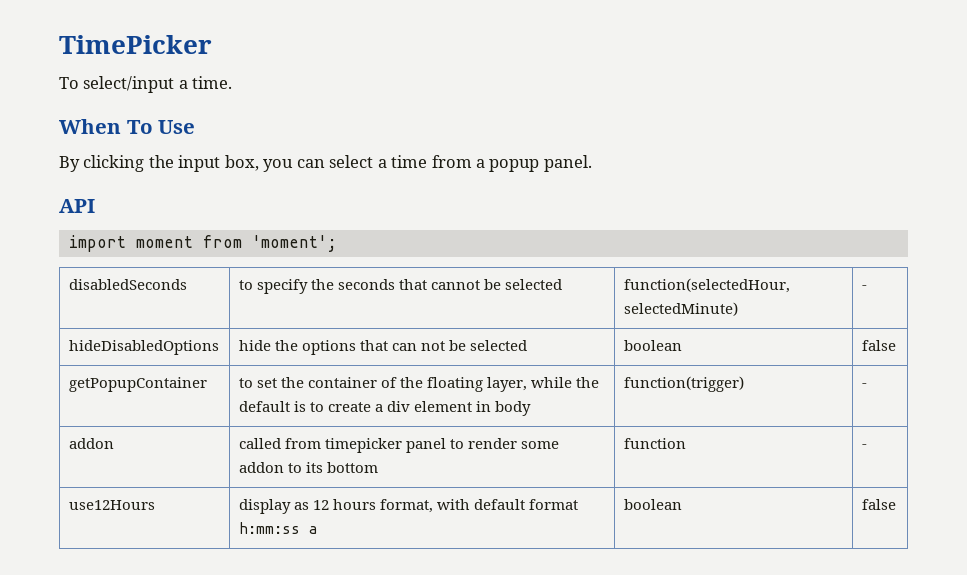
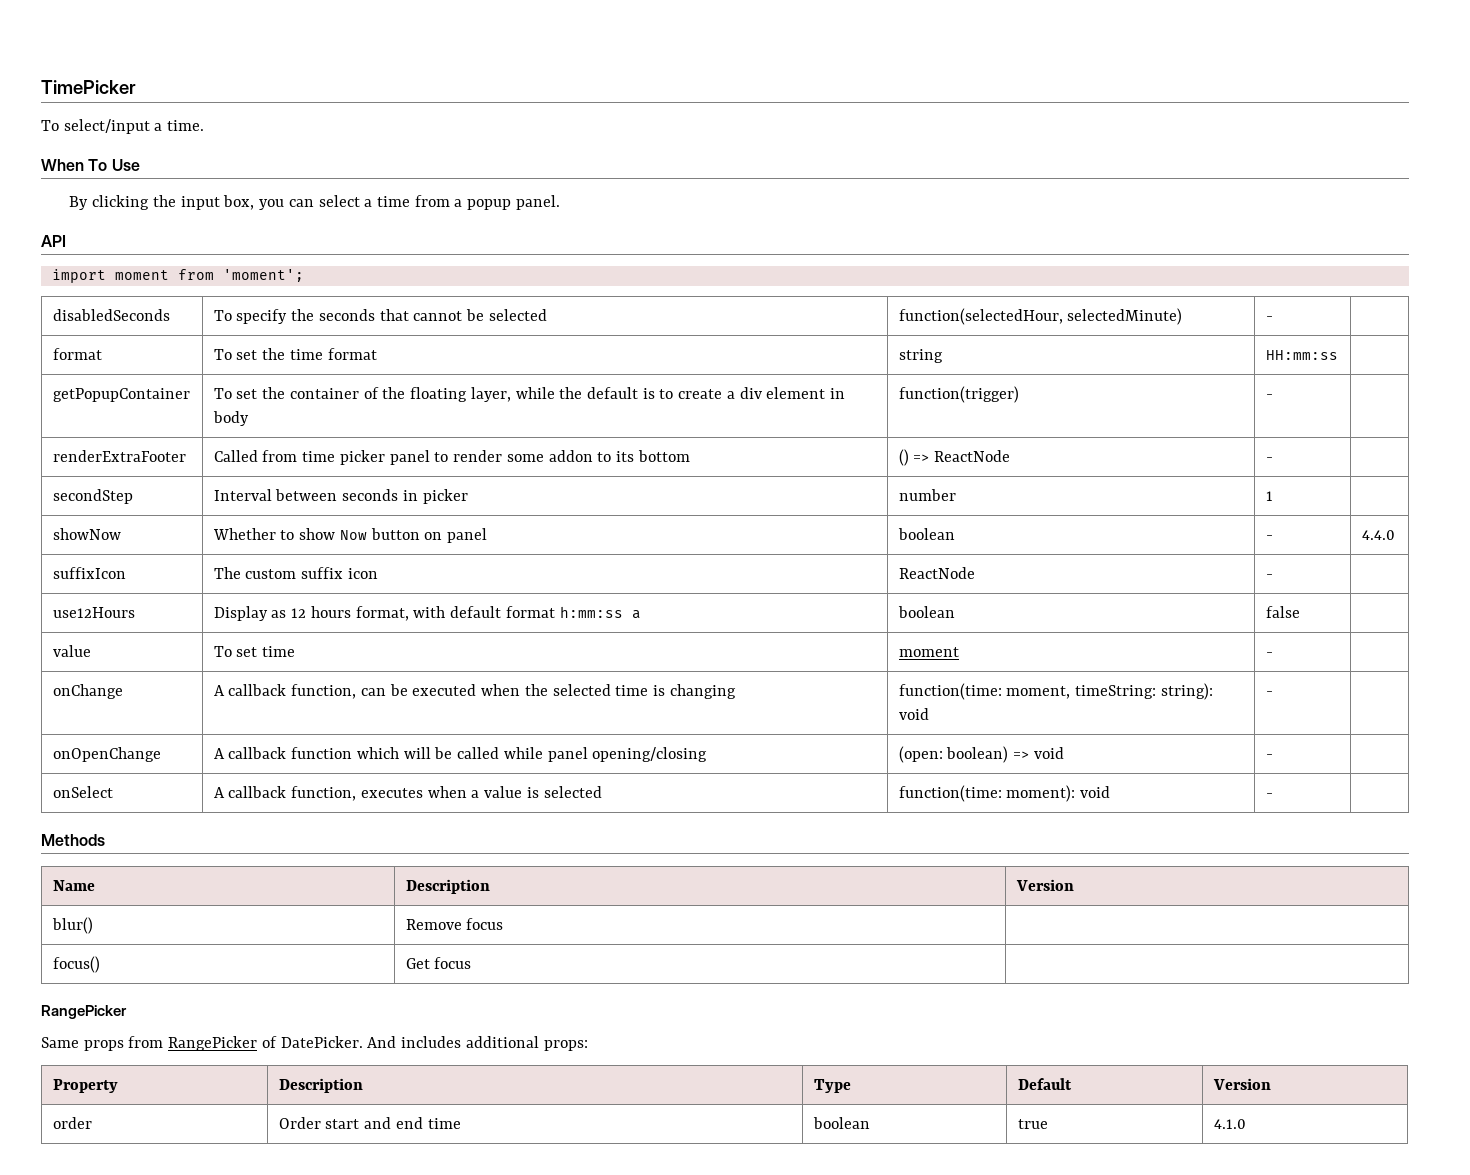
- disabledSeconds | to specify the seconds that cannot be selected | function(selectedHour, selectedMinute) | -
- hideDisabledOptions | hide the options that can not be selected | boolean | false
+ disabledSeconds | To specify the seconds that cannot be selected | function(selectedHour, selectedMinute) | - |
+ format | To set the time format | string | HH:mm:ss |
- getPopupContainer | to set the container of the floating layer, while the default is to create a div element in body | function(trigger) | -
- addon | called from timepicker panel to render some addon to its bottom | function | -
+ getPopupContainer | To set the container of the floating layer, while the default is to create a div element in body | function(trigger) | - |
+ renderExtraFooter | Called from time picker panel to render some addon to its bottom | () => ReactNode | - |
+ secondStep | Interval between seconds in picker | number | 1 |
+ showNow | Whether to show Now button on panel | boolean | - | 4.4.0
+ suffixIcon | The custom suffix icon | ReactNode | - |
- use12Hours | display as 12 hours format, with default format h:mm:ss a | boolean | false
+ use12Hours | Display as 12 hours format, with default format h:mm:ss a | boolean | false |
+ value | To set time | moment | - |
+ onChange | A callback function, can be executed when the selected time is changing | function(time: moment, timeString: string): void | - |
+ onOpenChange | A callback function which will be called while panel opening/closing | (open: boolean) => void | - |
+ onSelect | A callback function, executes when a value is selected | function(time: moment): void | - |
+ Methods
+ Name | Description | Version
+ blur() | Remove focus |
+ focus() | Get focus |
+ RangePicker
+ Same props from RangePicker of DatePicker. And includes additional props:
+ Property | Description | Type | Default | Version
+ order | Order start and end time | boolean | true | 4.1.0

